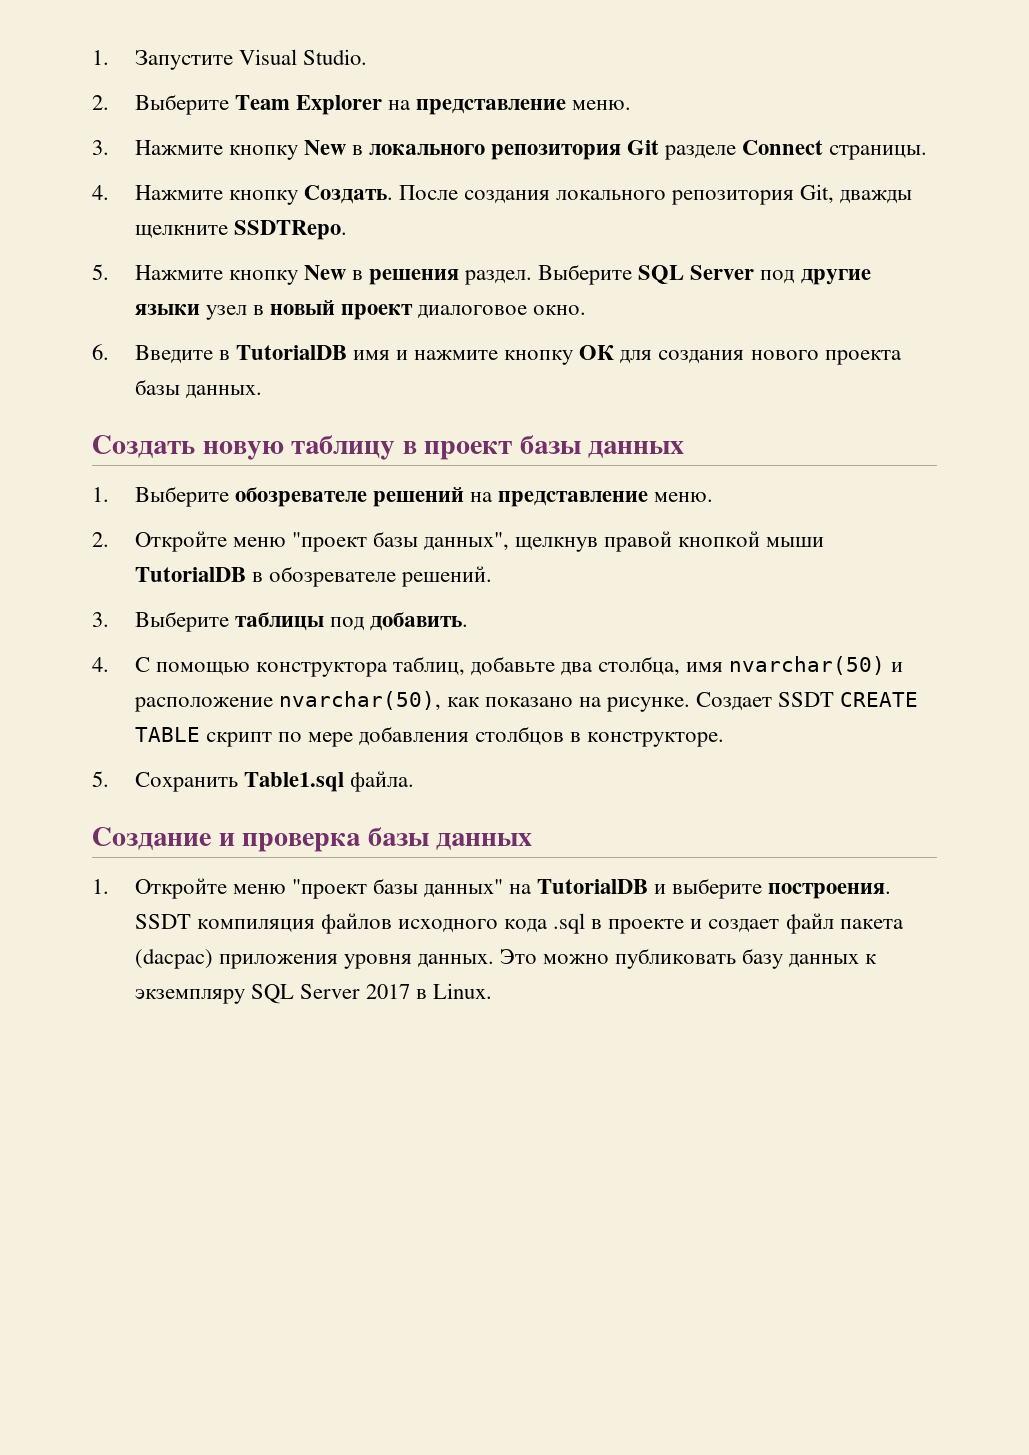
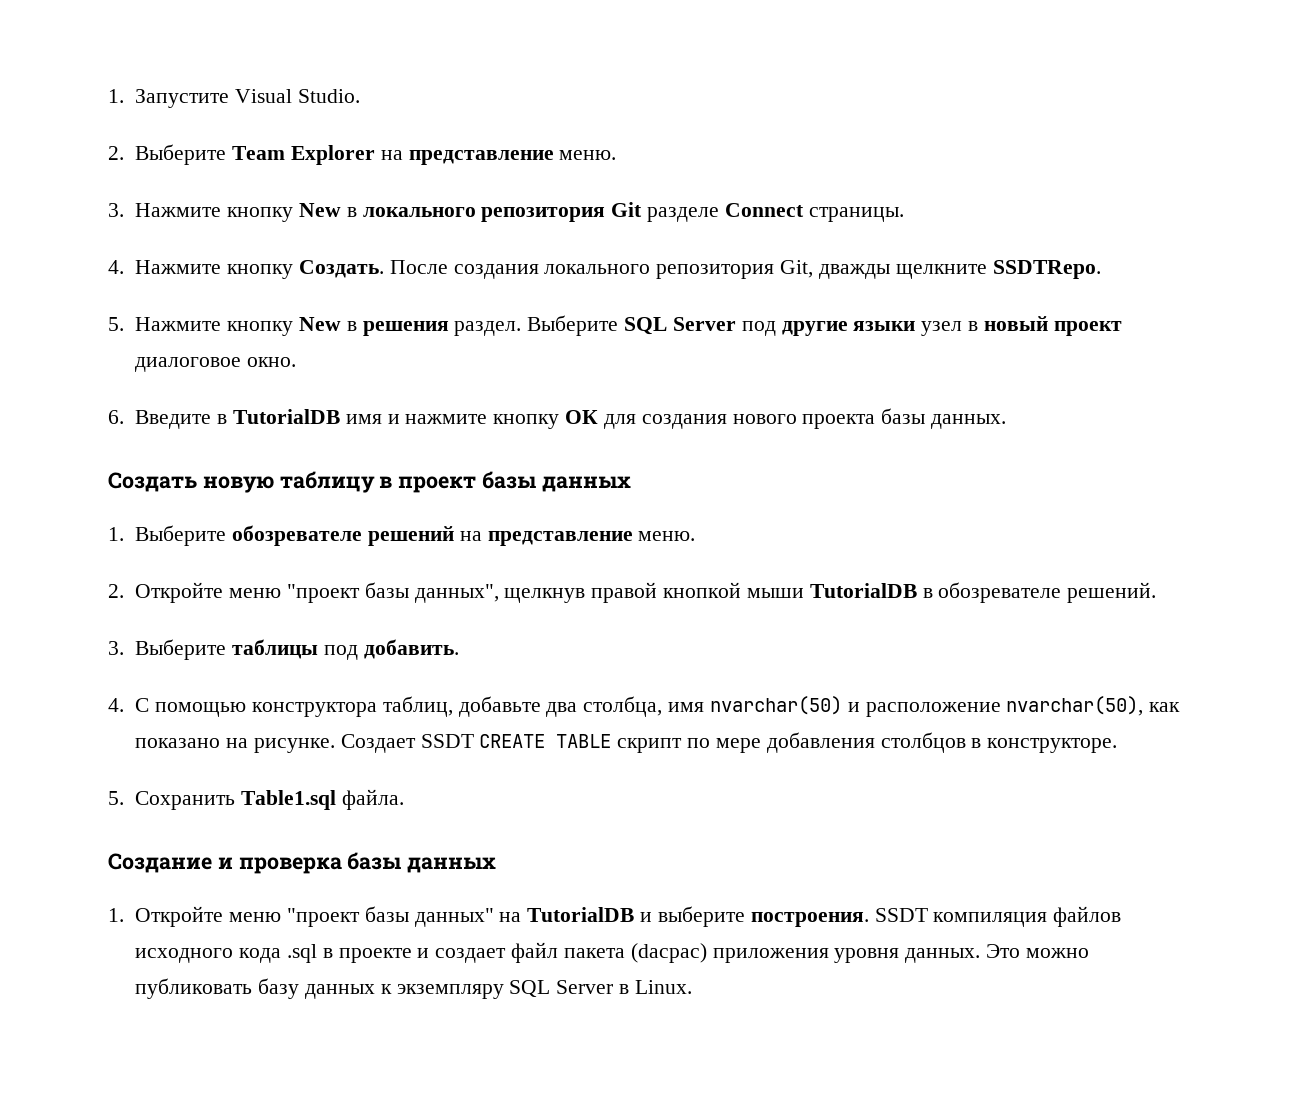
- Это можно публиковать базу данных к экземпляру SQL Server 2017 в Linux.
+ Это можно публиковать базу данных к экземпляру SQL Server в Linux.

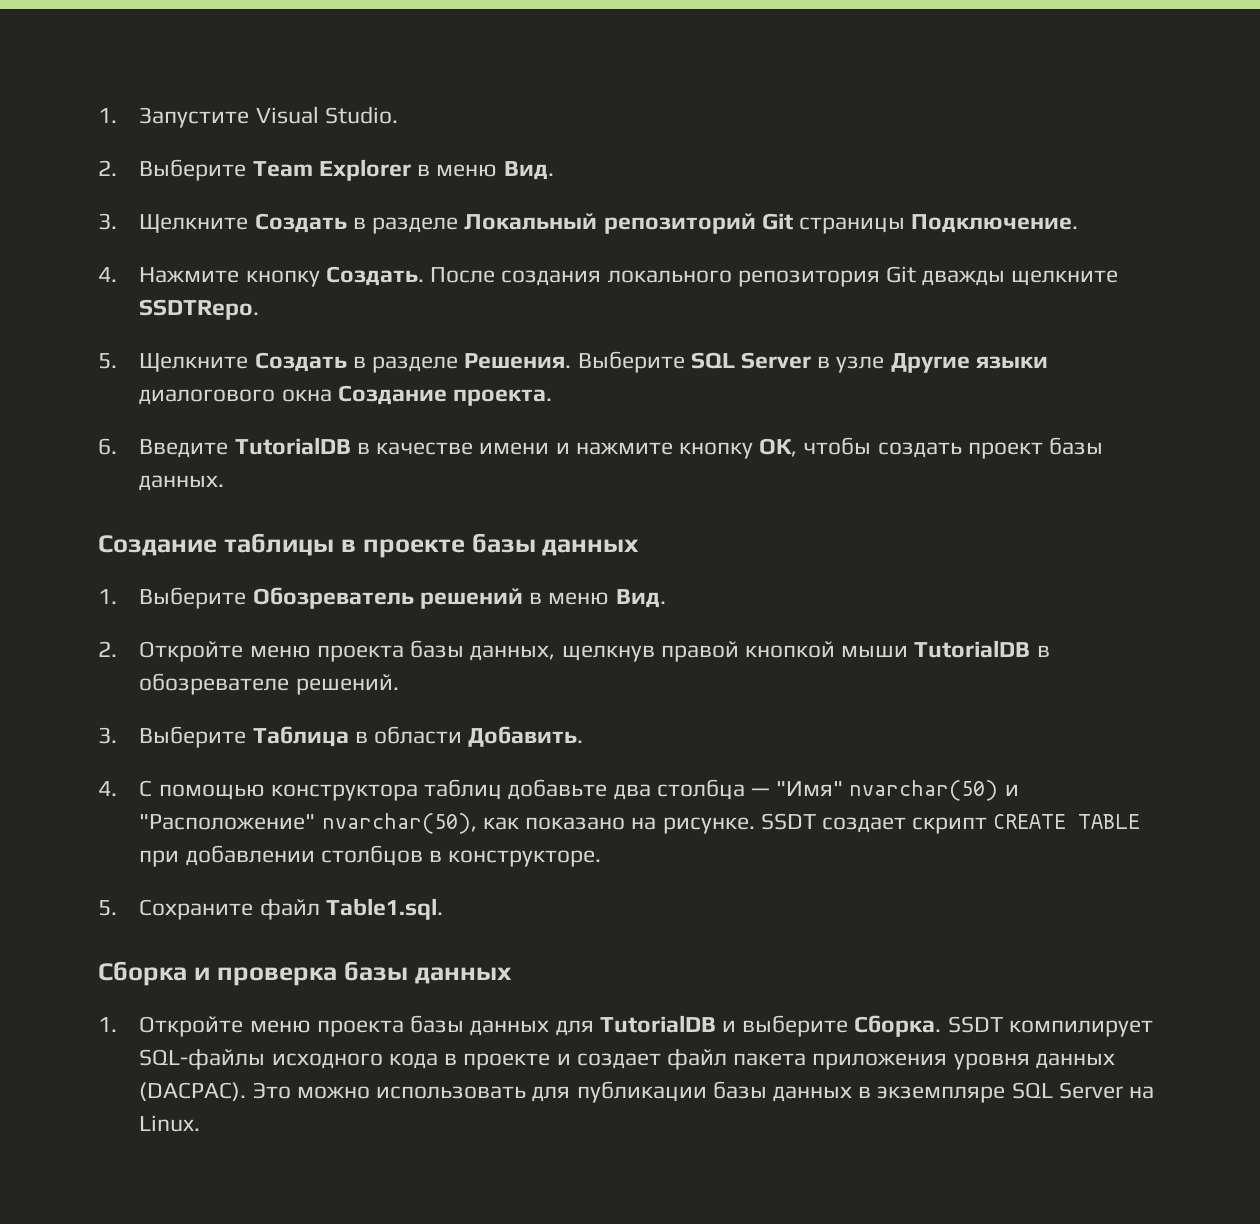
- 2. Выберите Team Explorer на представление меню.
- 3. Нажмите кнопку New в локального репозитория Git разделе Connect страницы.
+ 2. Выберите Team Explorer в меню Вид.
+ 3. Щелкните Создать в разделе Локальный репозиторий Git страницы Подключение.
- После создания локального репозитория Git, дважды щелкните SSDTRepo.
+ После создания локального репозитория Git дважды щелкните SSDTRepo.
- 5. Нажмите кнопку New в решения раздел. Выберите SQL Server под другие языки узел в новый проект диалоговое окно.
- 6. Введите в TutorialDB имя и нажмите кнопку ОК для создания нового проекта базы данных.
- Создать новую таблицу в проект базы данных
+ 5. Щелкните Создать в разделе Решения. Выберите SQL Server в узле Другие языки диалогового окна Создание проекта.
+ 6. Введите TutorialDB в качестве имени и нажмите кнопку ОК, чтобы создать проект базы данных.
+ Создание таблицы в проекте базы данных
- 1. Выберите обозревателе решений на представление меню.
+ 1. Выберите Обозреватель решений в меню Вид.
- 2. Откройте меню "проект базы данных", щелкнув правой кнопкой мыши TutorialDB в обозревателе решений.
+ 2. Откройте меню проекта базы данных, щелкнув правой кнопкой мыши TutorialDB в обозревателе решений.
- 3. Выберите таблицы под добавить.
+ 3. Выберите Таблица в области Добавить.
- 4. С помощью конструктора таблиц, добавьте два столбца, имя nvarchar(50) и расположение nvarchar(50), как показано на рисунке.
+ 4. С помощью конструктора таблиц добавьте два столбца — "Имя" nvarchar(50) и "Расположение" nvarchar(50), как показано на рисунке.
- Создает SSDT CREATE TABLE скрипт по мере добавления столбцов в конструкторе.
+ SSDT создает скрипт CREATE TABLE при добавлении столбцов в конструкторе.
- 5. Сохранить Table1.sql файла.
- Создание и проверка базы данных
+ 5. Сохраните файл Table1.sql.
+ Сборка и проверка базы данных
- 1. Откройте меню "проект базы данных" на TutorialDB и выберите построения. SSDT компиляция файлов исходного кода .sql в проекте и создает файл пакета (dacpac) приложения уровня данных. Это можно публиковать базу данных к экземпляру SQL Server в Linux.
+ 1. Откройте меню проекта базы данных для TutorialDB и выберите Сборка. SSDT компилирует SQL-файлы исходного кода в проекте и создает файл пакета приложения уровня данных (DACPAC). Это можно использовать для публикации базы данных в экземпляре SQL Server на Linux.

